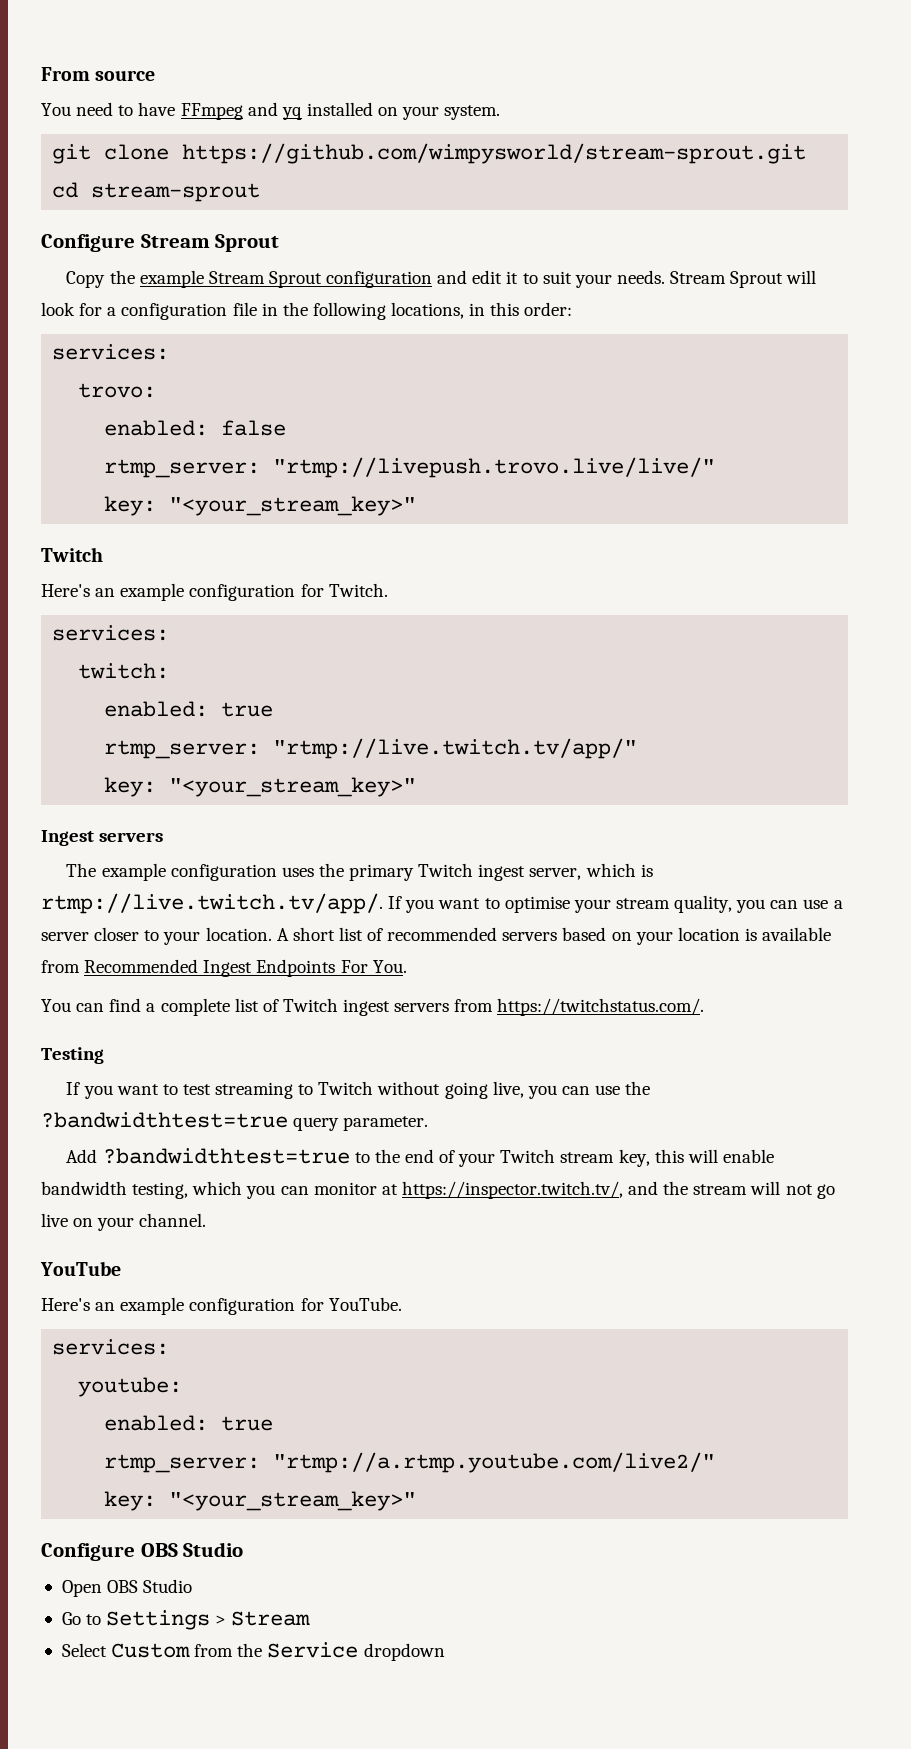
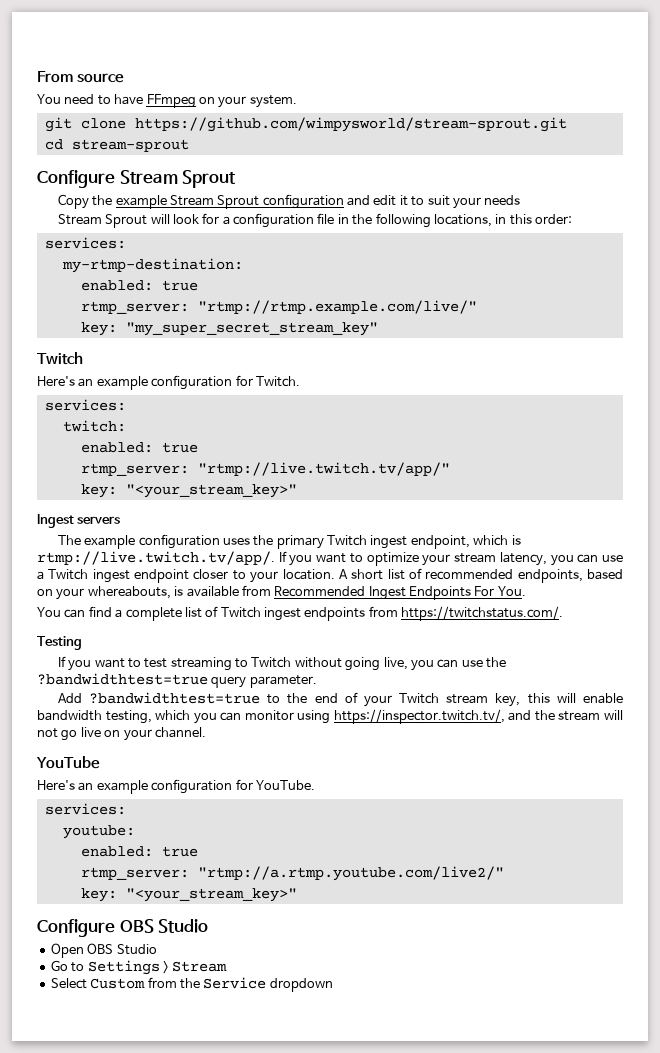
- You need to have FFmpeg and yq installed on your system.
+ You need to have FFmpeg on your system.
- Copy the example Stream Sprout configuration and edit it to suit your needs. Stream Sprout will look for a configuration file in the following locations, in this order:
+ Copy the example Stream Sprout configuration and edit it to suit your needs
+ Stream Sprout will look for a configuration file in the following locations, in this order:
- trovo:
- enabled: false
- rtmp_server: "rtmp://livepush.trovo.live/live/"
- key: "<your_stream_key>"
+ my-rtmp-destination:
+ enabled: true
+ rtmp_server: "rtmp://rtmp.example.com/live/"
+ key: "my_super_secret_stream_key"
- The example configuration uses the primary Twitch ingest server, which is rtmp://live.twitch.tv/app/. If you want to optimise your stream quality, you can use a server closer to your location.
+ The example configuration uses the primary Twitch ingest endpoint, which is rtmp://live.twitch.tv/app/. If you want to optimize your stream latency, you can use a Twitch ingest endpoint closer to your location.
- A short list of recommended servers based on your location is available from Recommended Ingest Endpoints For You.
+ A short list of recommended endpoints, based on your whereabouts, is available from Recommended Ingest Endpoints For You.
- You can find a complete list of Twitch ingest servers from https://twitchstatus.com/.
+ You can find a complete list of Twitch ingest endpoints from https://twitchstatus.com/.
- Add ?bandwidthtest=true to the end of your Twitch stream key, this will enable bandwidth testing, which you can monitor at https://inspector.twitch.tv/, and the stream will not go live on your channel.
+ Add ?bandwidthtest=true to the end of your Twitch stream key, this will enable bandwidth testing, which you can monitor using https://inspector.twitch.tv/, and the stream will not go live on your channel.

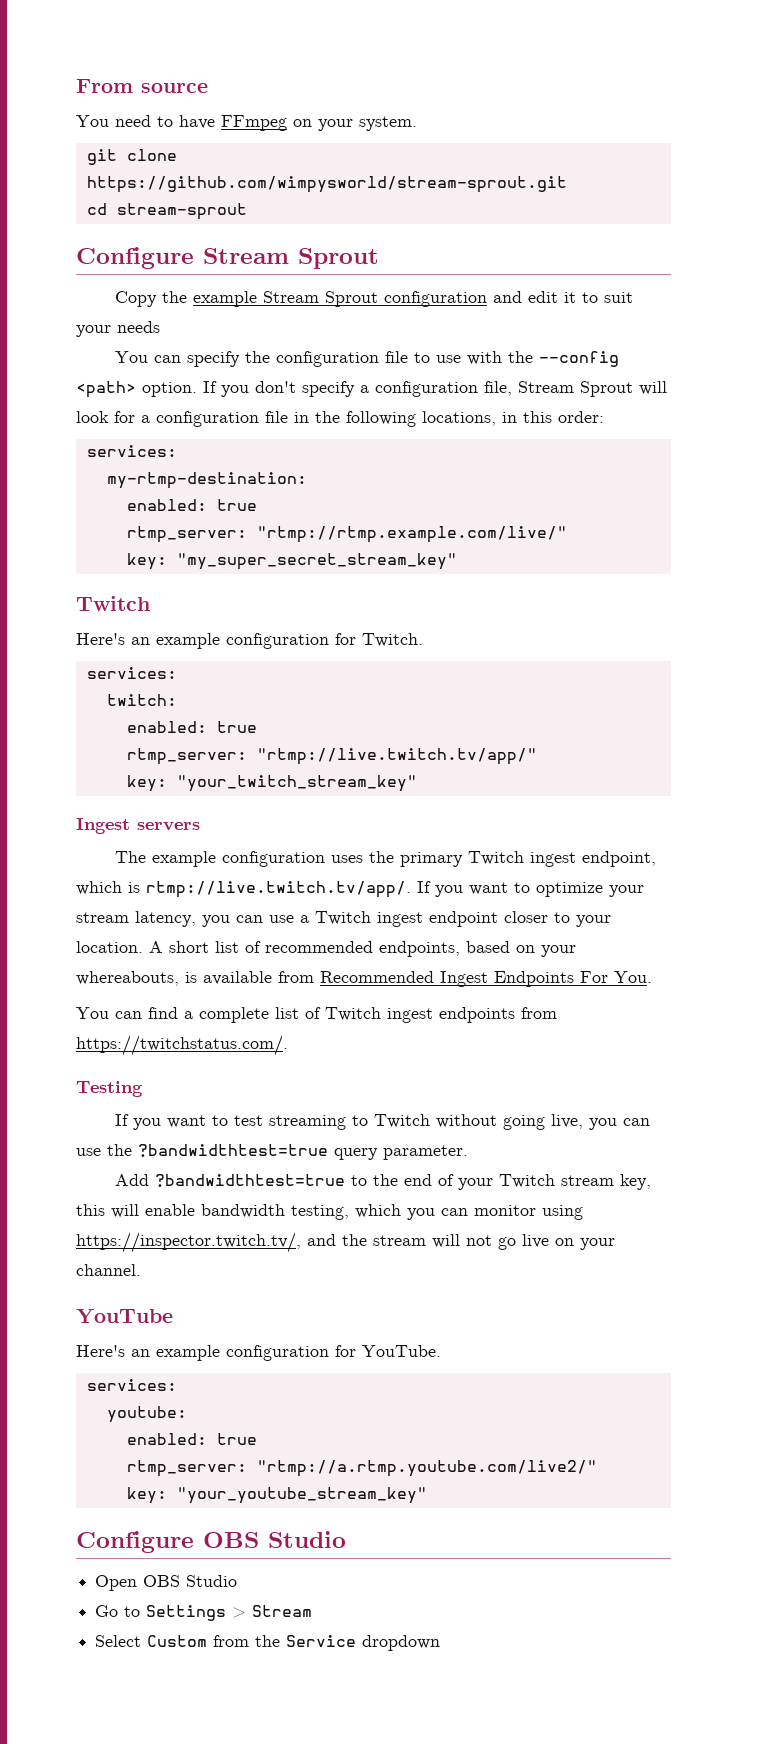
- Stream Sprout will look for a configuration file in the following locations, in this order:
+ You can specify the configuration file to use with the --config <path> option. If you don't specify a configuration file, Stream Sprout will look for a configuration file in the following locations, in this order:
  rtmp_server: "rtmp://live.twitch.tv/app/"
- key: "<your_stream_key>"
+ key: "your_twitch_stream_key"
  rtmp_server: "rtmp://a.rtmp.youtube.com/live2/"
- key: "<your_stream_key>"
+ key: "your_youtube_stream_key"

